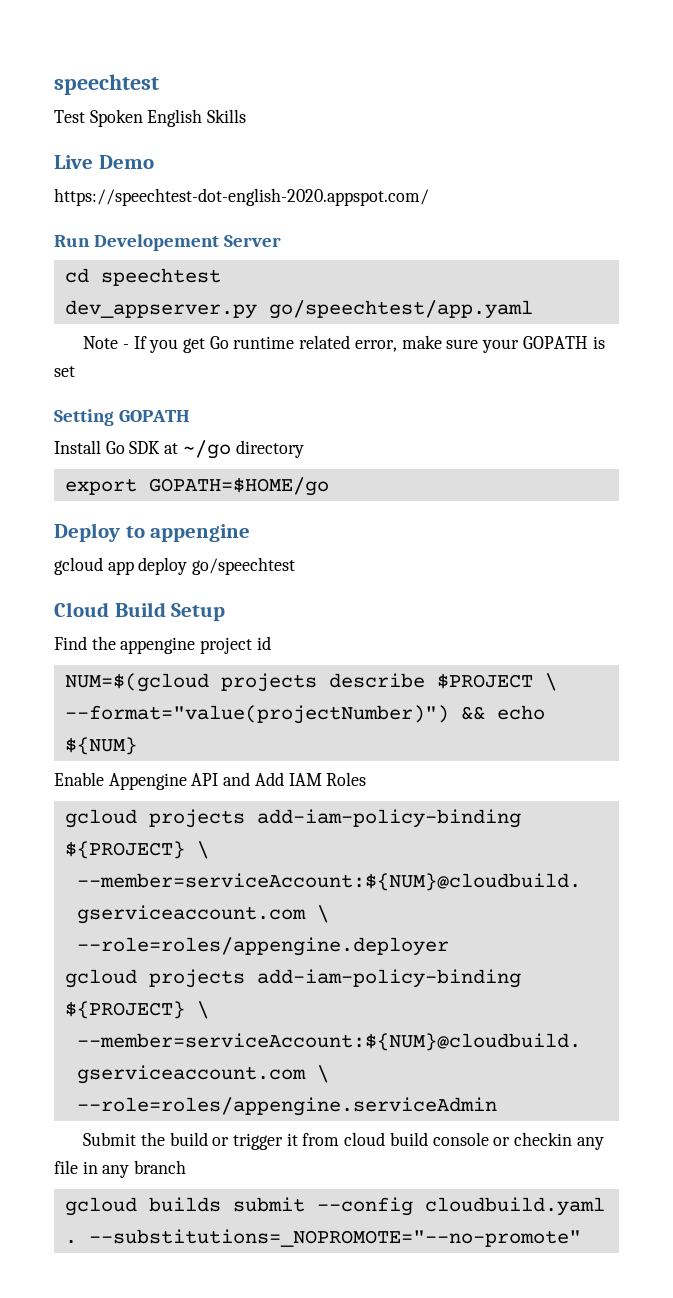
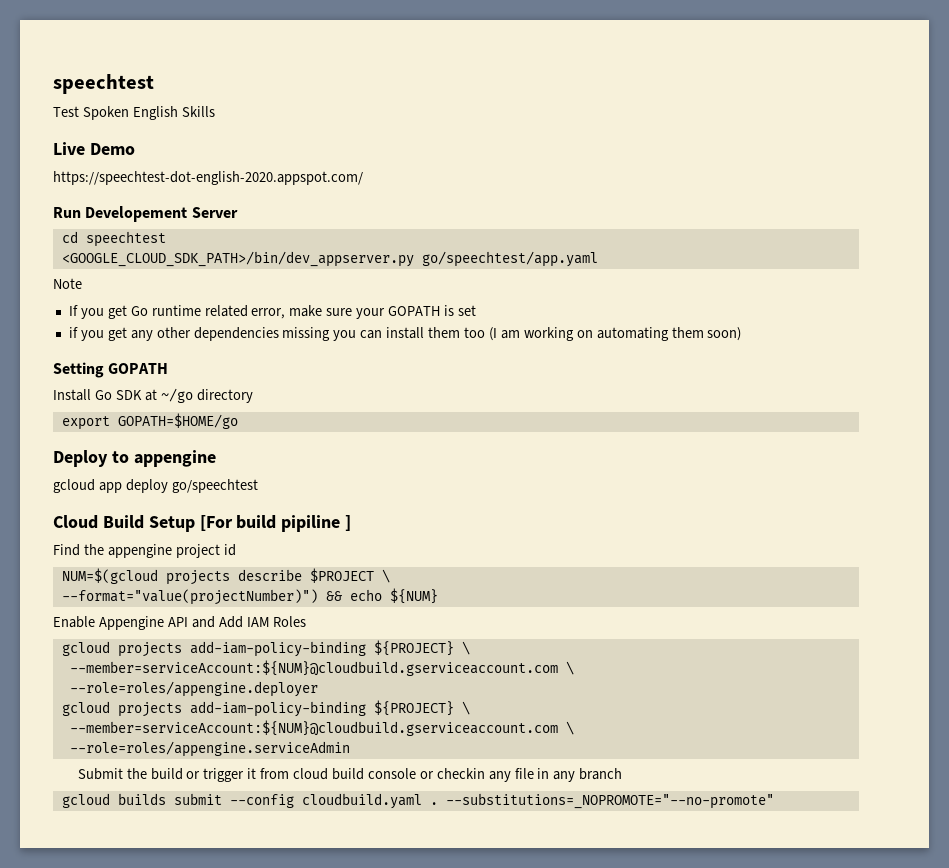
- dev_appserver.py go/speechtest/app.yaml
+ <GOOGLE_CLOUD_SDK_PATH>/bin/dev_appserver.py go/speechtest/app.yaml
- Note - If you get Go runtime related error, make sure your GOPATH is set
+ Note
+ If you get Go runtime related error, make sure your GOPATH is set
+ if you get any other dependencies missing you can install them too (I am working on automating them soon)
- Cloud Build Setup
+ Cloud Build Setup [For build pipiline ]

